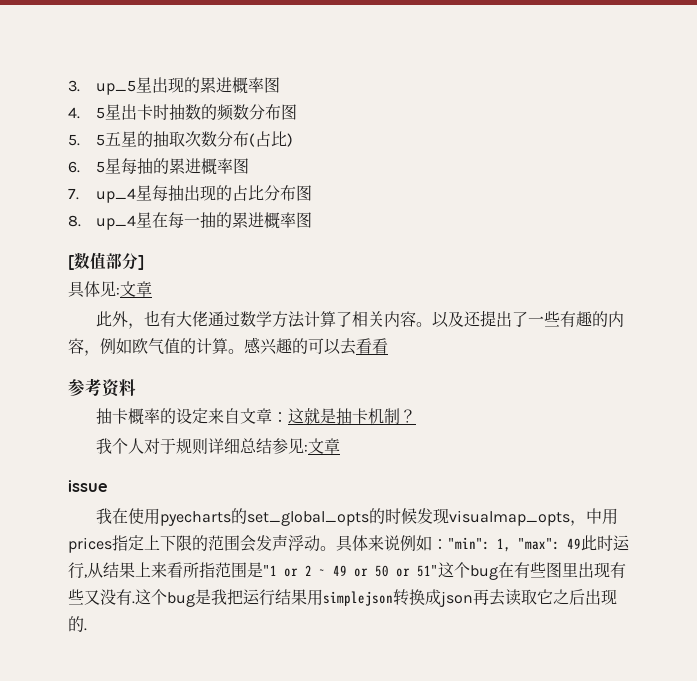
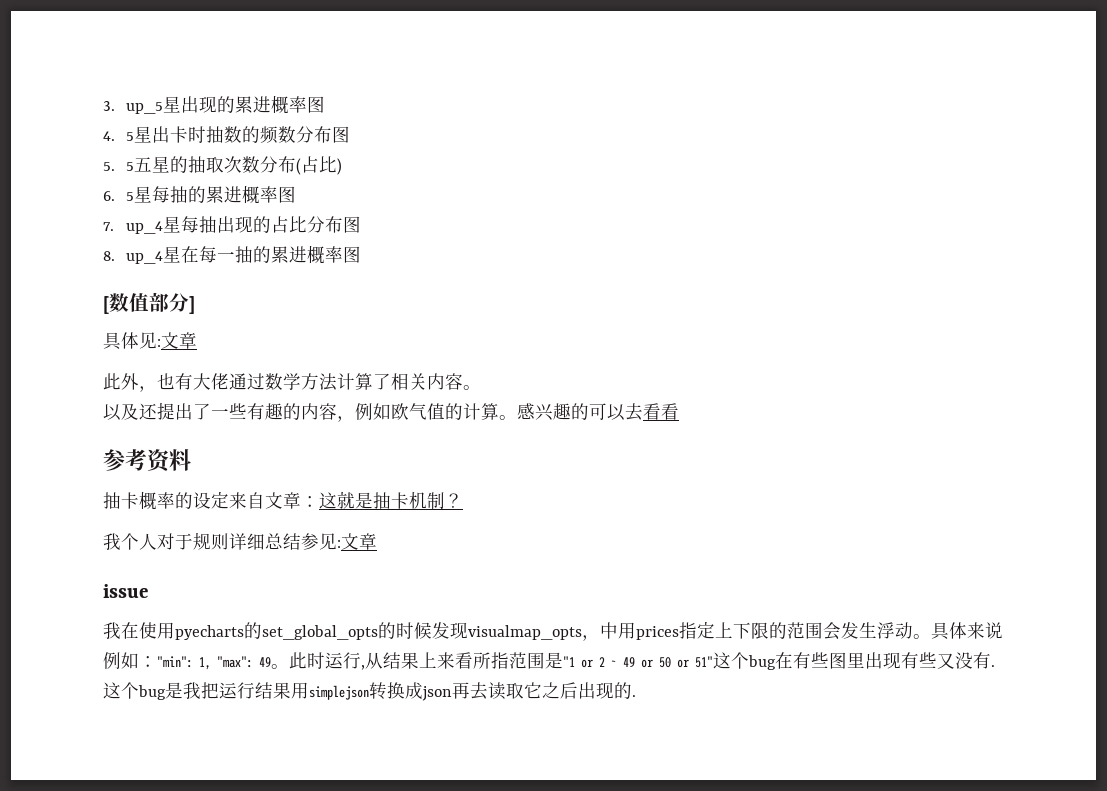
- 此外，也有大佬通过数学方法计算了相关内容。以及还提出了一些有趣的内容，例如欧气值的计算。
+ 此外，也有大佬通过数学方法计算了相关内容。
+ 以及还提出了一些有趣的内容，例如欧气值的计算。
- 我在使用pyecharts的set_global_opts的时候发现visualmap_opts，中用prices指定上下限的范围会发声浮动。
+ 我在使用pyecharts的set_global_opts的时候发现visualmap_opts，中用prices指定上下限的范围会发生浮动。
- 具体来说例如："min": 1, "max": 49此时运行,从结果上来看所指范围是"1 or 2 ~ 49 or 50 or 51"这个bug在有些图里出现有些又没有.
+ 具体来说例如："min": 1, "max": 49。此时运行,从结果上来看所指范围是"1 or 2 ~ 49 or 50 or 51"这个bug在有些图里出现有些又没有.

